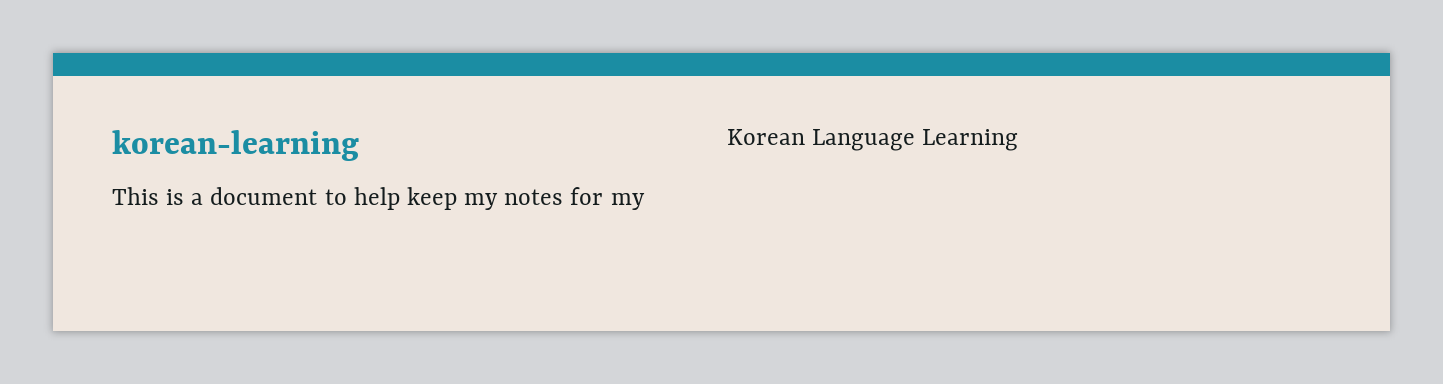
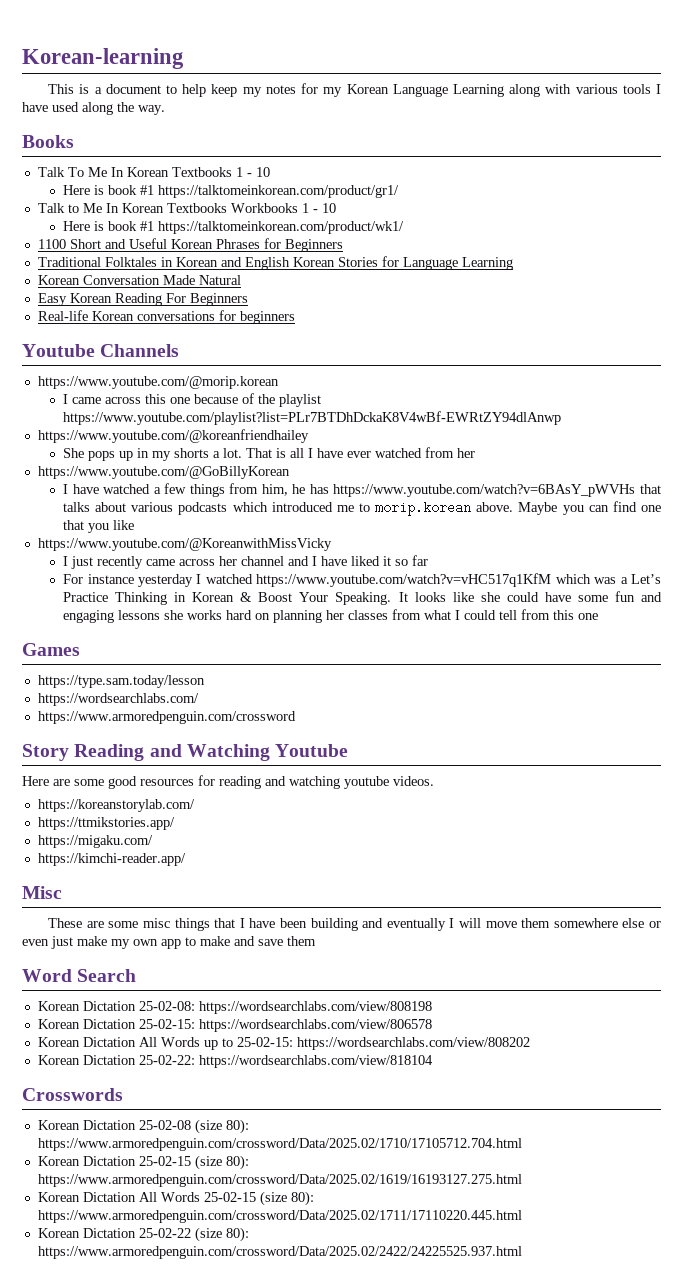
- korean-learning
+ Korean-learning
- This is a document to help keep my notes for my Korean Language Learning
+ This is a document to help keep my notes for my Korean Language Learning along with various tools I have used along the way.
+ Books
+ Talk To Me In Korean Textbooks 1 - 10
+ Here is book #1 https://talktomeinkorean.com/product/gr1/
+ Talk to Me In Korean Textbooks Workbooks 1 - 10
+ Here is book #1 https://talktomeinkorean.com/product/wk1/
+ 1100 Short and Useful Korean Phrases for Beginners
+ Traditional Folktales in Korean and English Korean Stories for Language Learning
+ Korean Conversation Made Natural
+ Easy Korean Reading For Beginners
+ Real-life Korean conversations for beginners
+ Youtube Channels
+ https://www.youtube.com/@morip.korean
+ I came across this one because of the playlist https://www.youtube.com/playlist?list=PLr7BTDhDckaK8V4wBf-EWRtZY94dlAnwp
+ https://www.youtube.com/@koreanfriendhailey
+ She pops up in my shorts a lot. That is all I have ever watched from her
+ https://www.youtube.com/@GoBillyKorean
+ I have watched a few things from him, he has https://www.youtube.com/watch?v=6BAsY_pWVHs that talks about various podcasts which introduced me to morip.korean above. Maybe you can find one that you like
+ https://www.youtube.com/@KoreanwithMissVicky
+ I just recently came across her channel and I have liked it so far
+ For instance yesterday I watched https://www.youtube.com/watch?v=vHC517q1KfM which was a Let’s Practice Thinking in Korean & Boost Your Speaking. It looks like she could have some fun and engaging lessons she works hard on planning her classes from what I could tell from this one
+ Games
+ https://type.sam.today/lesson
+ https://wordsearchlabs.com/
+ https://www.armoredpenguin.com/crossword
+ Story Reading and Watching Youtube
+ Here are some good resources for reading and watching youtube videos.
+ https://koreanstorylab.com/
+ https://ttmikstories.app/
+ https://migaku.com/
+ https://kimchi-reader.app/
+ Misc
+ These are some misc things that I have been building and eventually I will move them somewhere else or even just make my own app to make and save them
+ Word Search
+ Korean Dictation 25-02-08: https://wordsearchlabs.com/view/808198
+ Korean Dictation 25-02-15: https://wordsearchlabs.com/view/806578
+ Korean Dictation All Words up to 25-02-15: https://wordsearchlabs.com/view/808202
+ Korean Dictation 25-02-22: https://wordsearchlabs.com/view/818104
+ Crosswords
+ Korean Dictation 25-02-08 (size 80): https://www.armoredpenguin.com/crossword/Data/2025.02/1710/17105712.704.html
+ Korean Dictation 25-02-15 (size 80): https://www.armoredpenguin.com/crossword/Data/2025.02/1619/16193127.275.html
+ Korean Dictation All Words 25-02-15 (size 80): https://www.armoredpenguin.com/crossword/Data/2025.02/1711/17110220.445.html
+ Korean Dictation 25-02-22 (size 80): https://www.armoredpenguin.com/crossword/Data/2025.02/2422/24225525.937.html

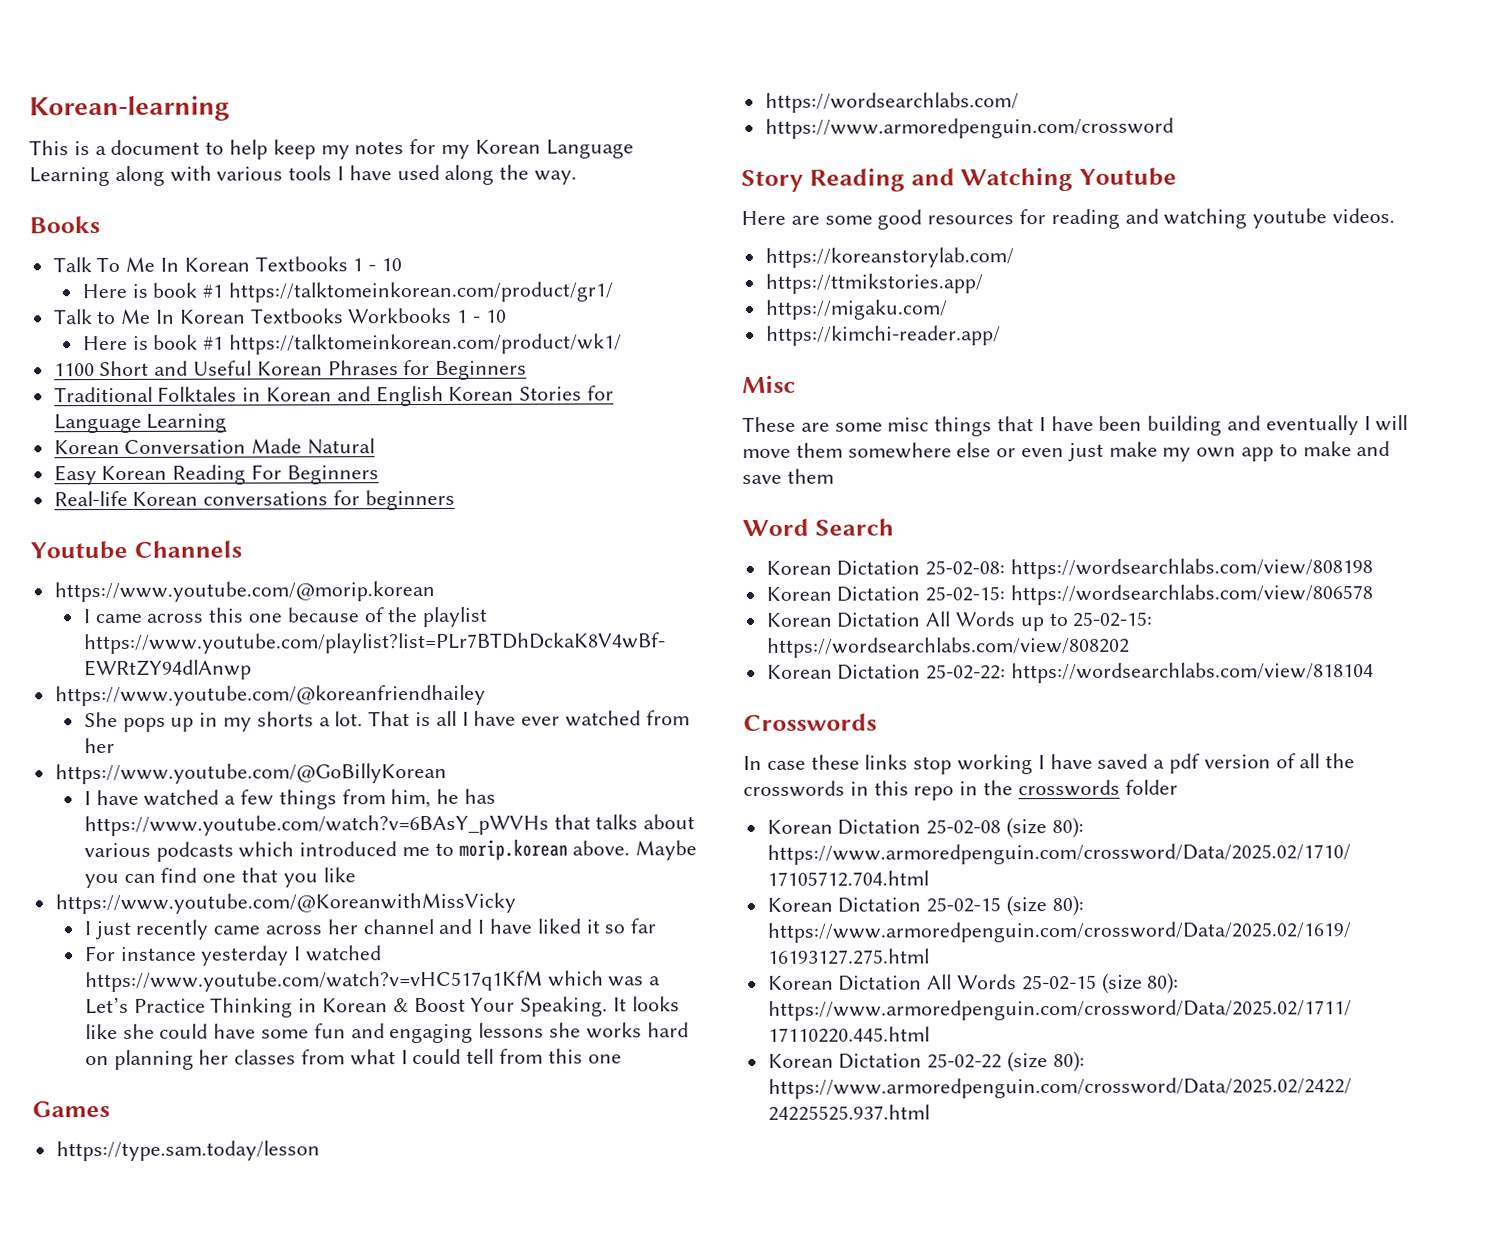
+ In case these links stop working I have saved a pdf version of all the crosswords in this repo in the crosswords folder

